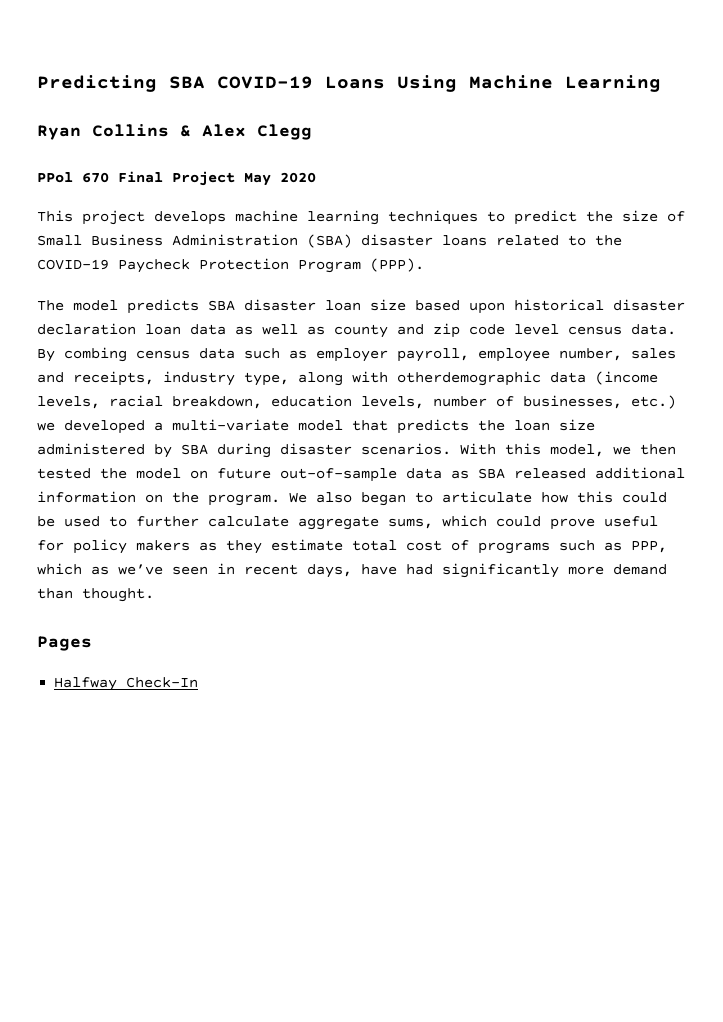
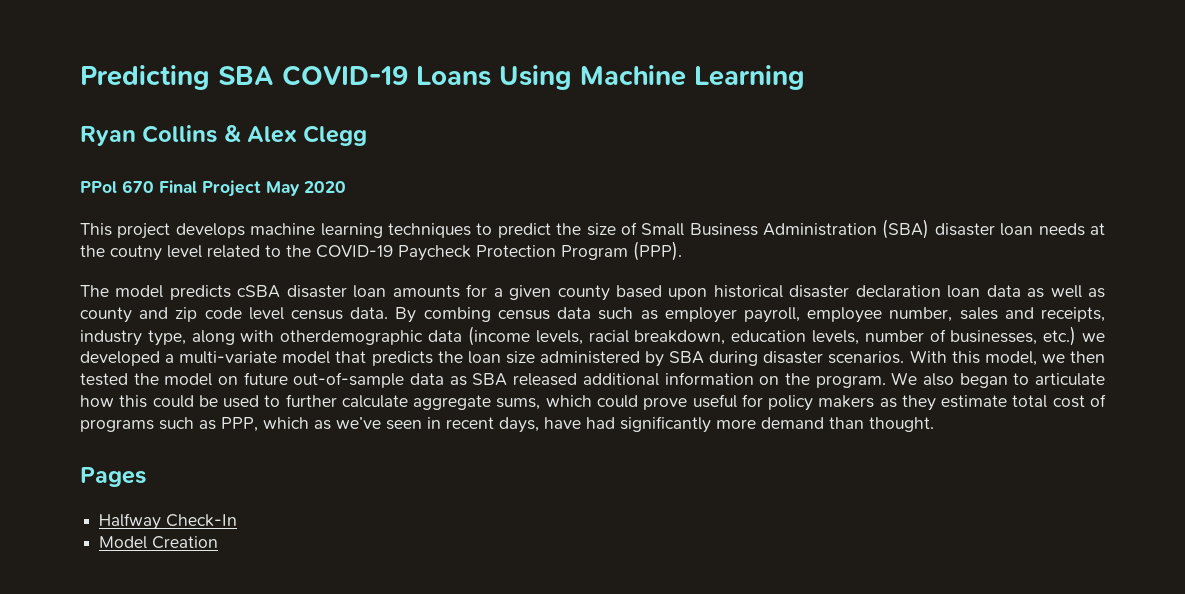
- This project develops machine learning techniques to predict the size of Small Business Administration (SBA) disaster loans related to the COVID-19 Paycheck Protection Program (PPP).
+ This project develops machine learning techniques to predict the size of Small Business Administration (SBA) disaster loan needs at the coutny level related to the COVID-19 Paycheck Protection Program (PPP).
- The model predicts SBA disaster loan size based upon historical disaster declaration loan data as well as county and zip code level census data.
+ The model predicts cSBA disaster loan amounts for a given county based upon historical disaster declaration loan data as well as county and zip code level census data.
+ Model Creation

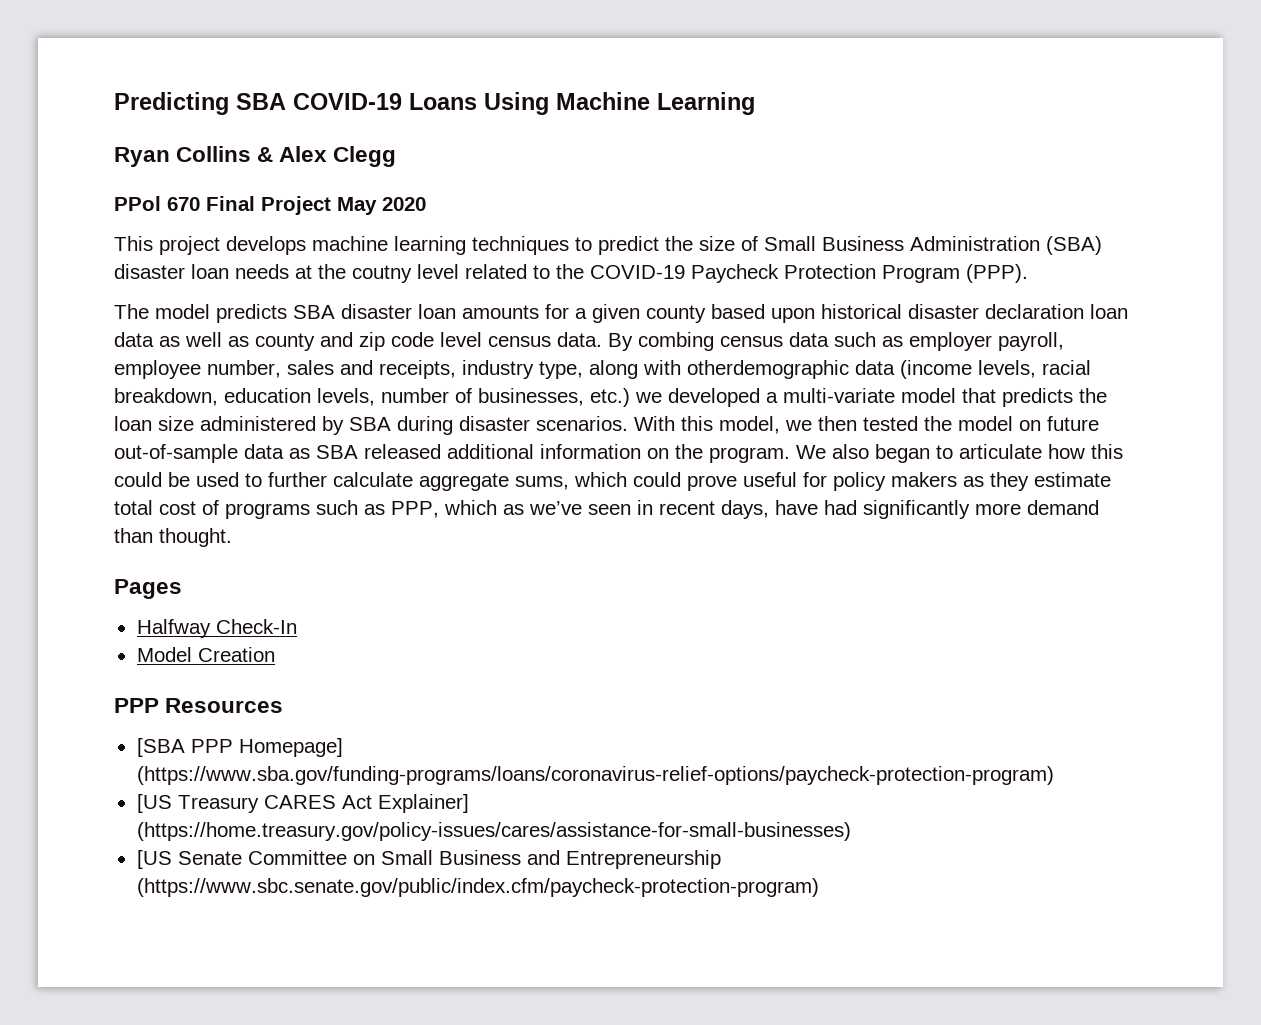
- The model predicts cSBA disaster loan amounts for a given county based upon historical disaster declaration loan data as well as county and zip code level census data.
+ The model predicts SBA disaster loan amounts for a given county based upon historical disaster declaration loan data as well as county and zip code level census data.
+ PPP Resources
+ [SBA PPP Homepage] (https://www.sba.gov/funding-programs/loans/coronavirus-relief-options/paycheck-protection-program)
+ [US Treasury CARES Act Explainer] (https://home.treasury.gov/policy-issues/cares/assistance-for-small-businesses)
+ [US Senate Committee on Small Business and Entrepreneurship (https://www.sbc.senate.gov/public/index.cfm/paycheck-protection-program)

